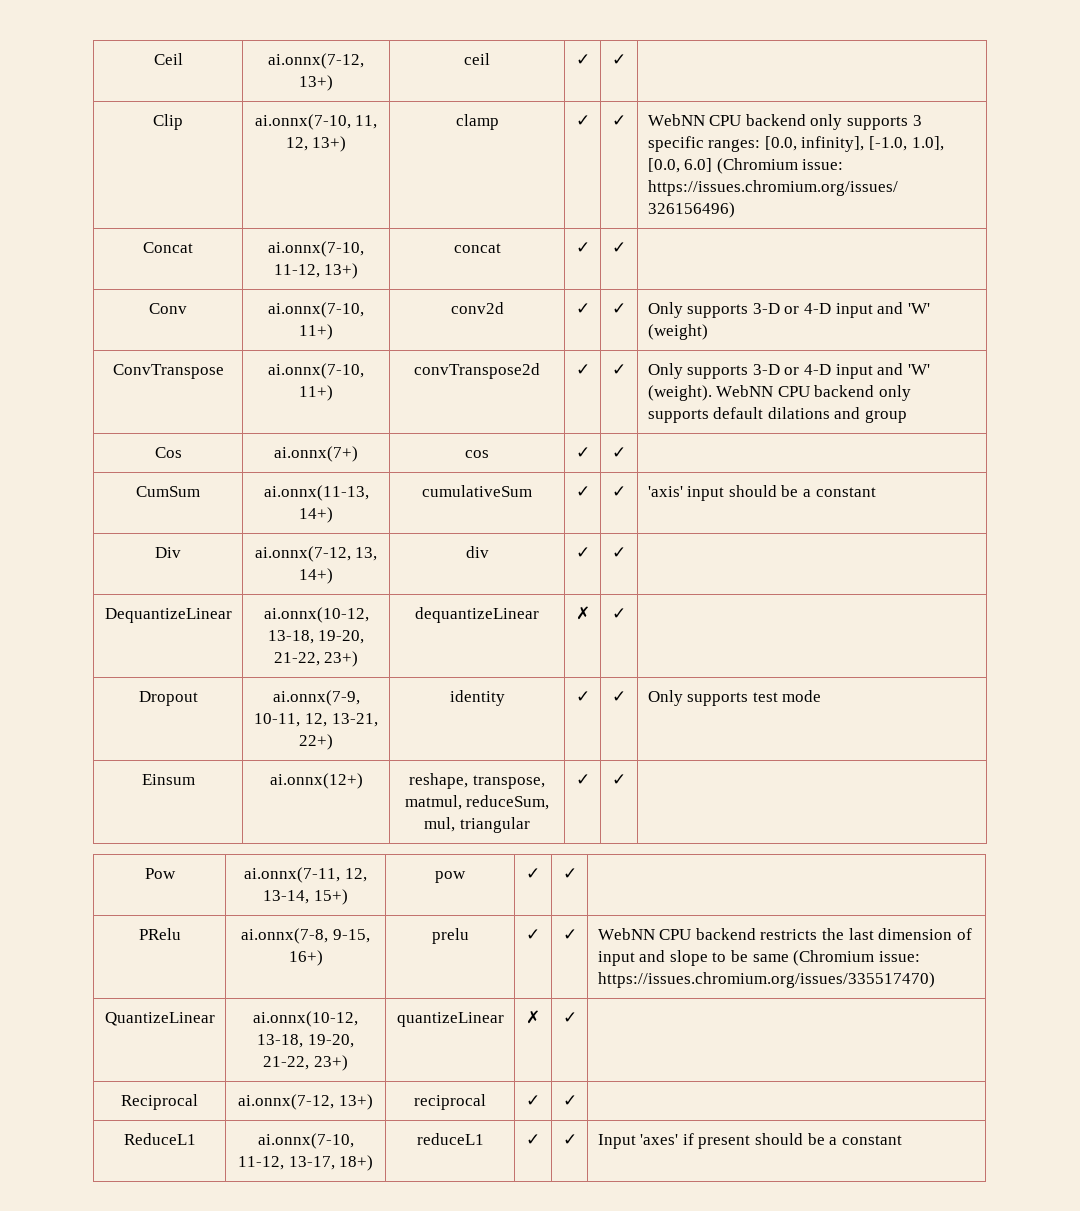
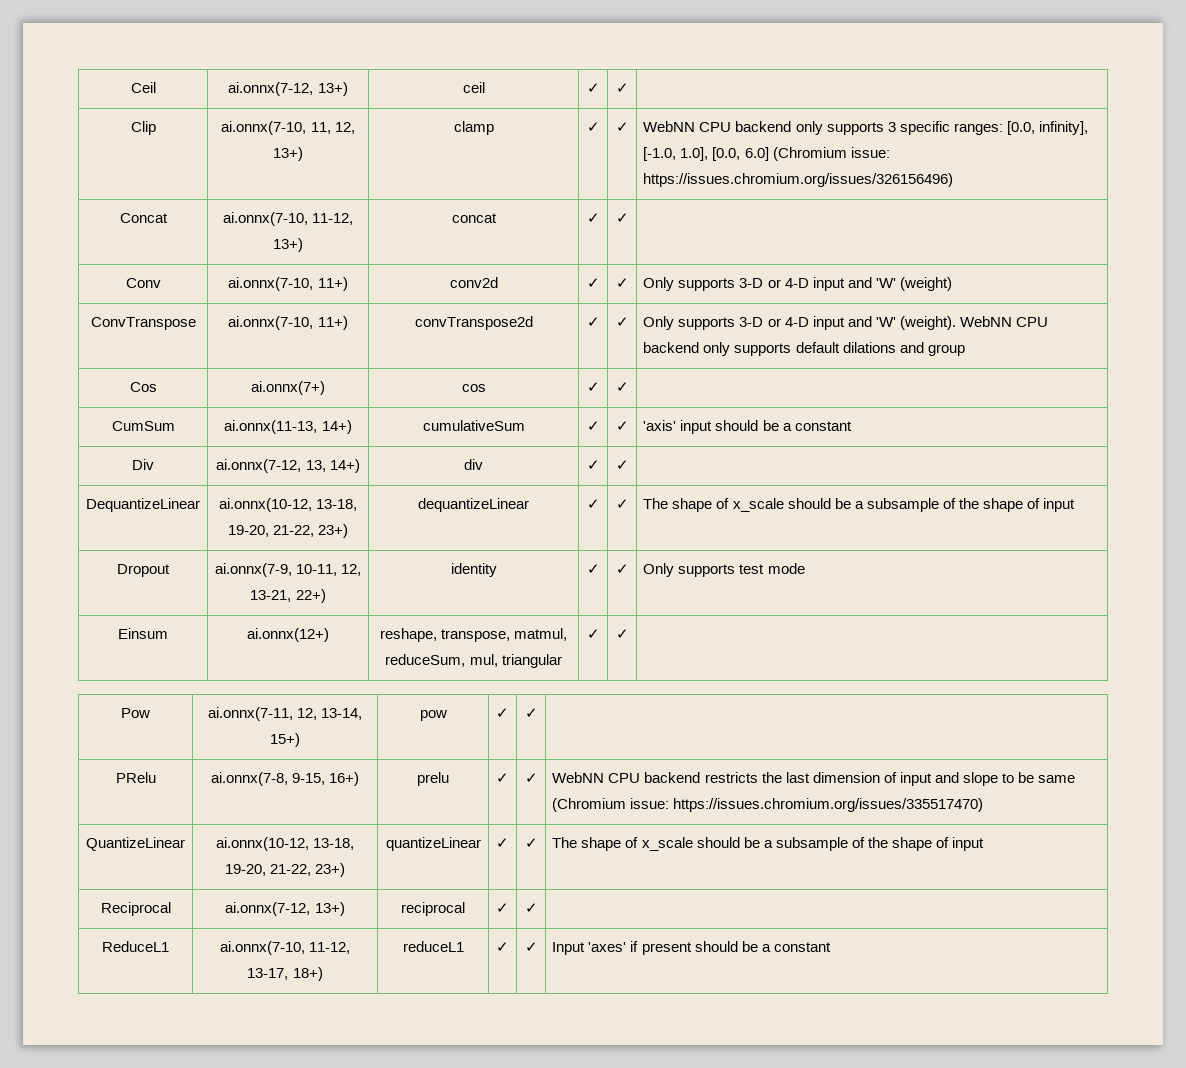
- DequantizeLinear | ai.onnx(10-12, 13-18, 19-20, 21-22, 23+) | dequantizeLinear | ✗ | ✓ |
+ DequantizeLinear | ai.onnx(10-12, 13-18, 19-20, 21-22, 23+) | dequantizeLinear | ✓ | ✓ | The shape of x_scale should be a subsample of the shape of input
- QuantizeLinear | ai.onnx(10-12, 13-18, 19-20, 21-22, 23+) | quantizeLinear | ✗ | ✓ |
+ QuantizeLinear | ai.onnx(10-12, 13-18, 19-20, 21-22, 23+) | quantizeLinear | ✓ | ✓ | The shape of x_scale should be a subsample of the shape of input

